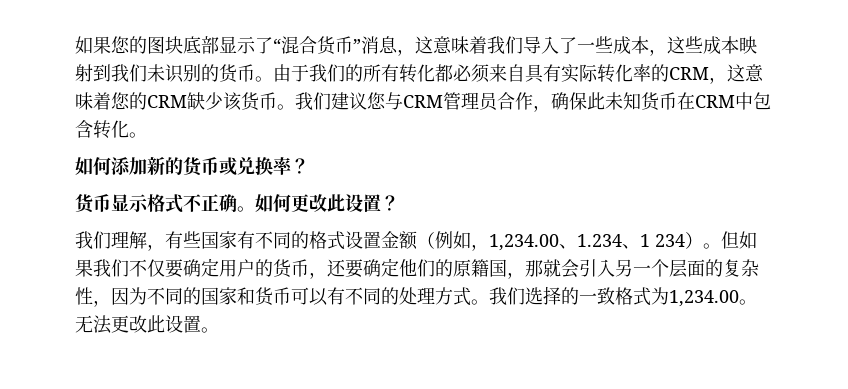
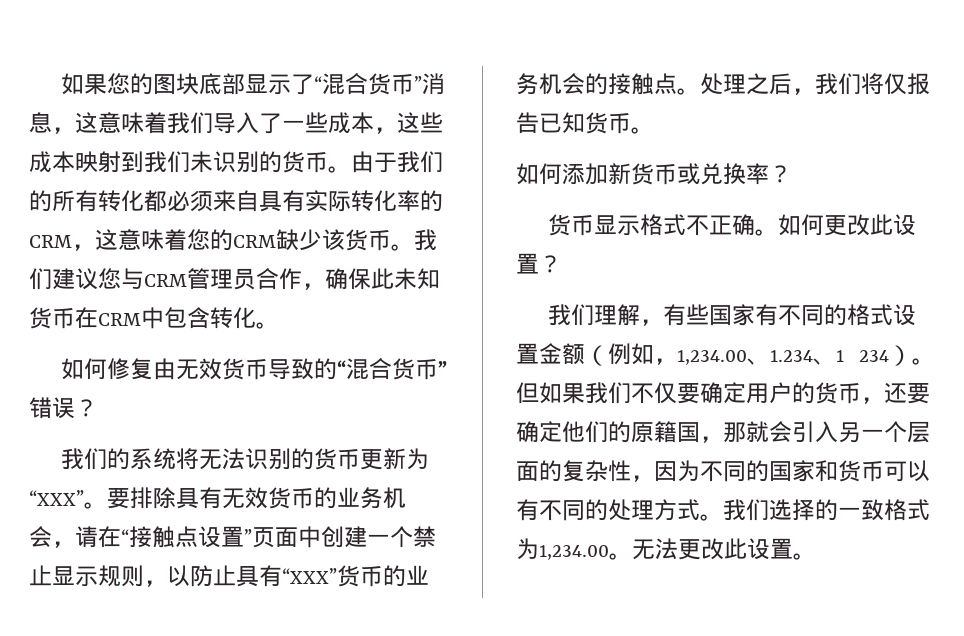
+ 如何修复由无效货币导致的“混合货币”错误？
+ 我们的系统将无法识别的货币更新为“XXX”。要排除具有无效货币的业务机会，请在“接触点设置”页面中创建一个禁止显示规则，以防止具有“XXX”货币的业务机会的接触点。处理之后，我们将仅报告已知货币。
- 如何添加新的货币或兑换率？
+ 如何添加新货币或兑换率？

